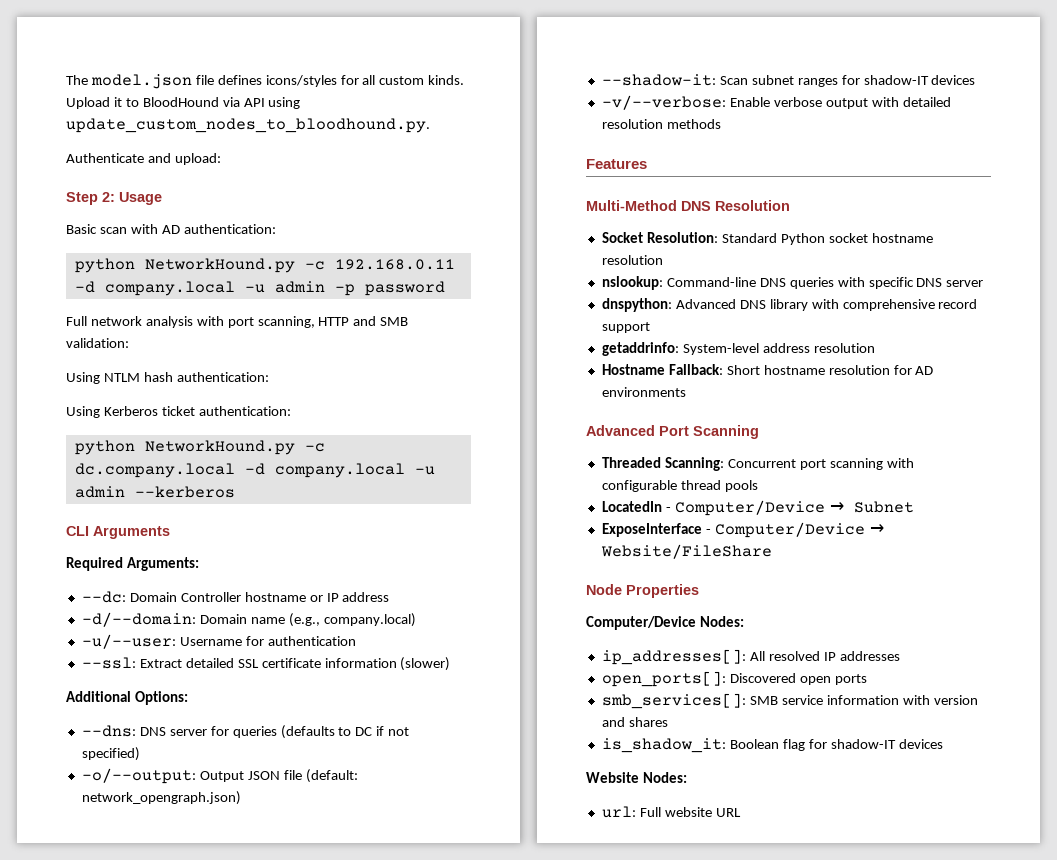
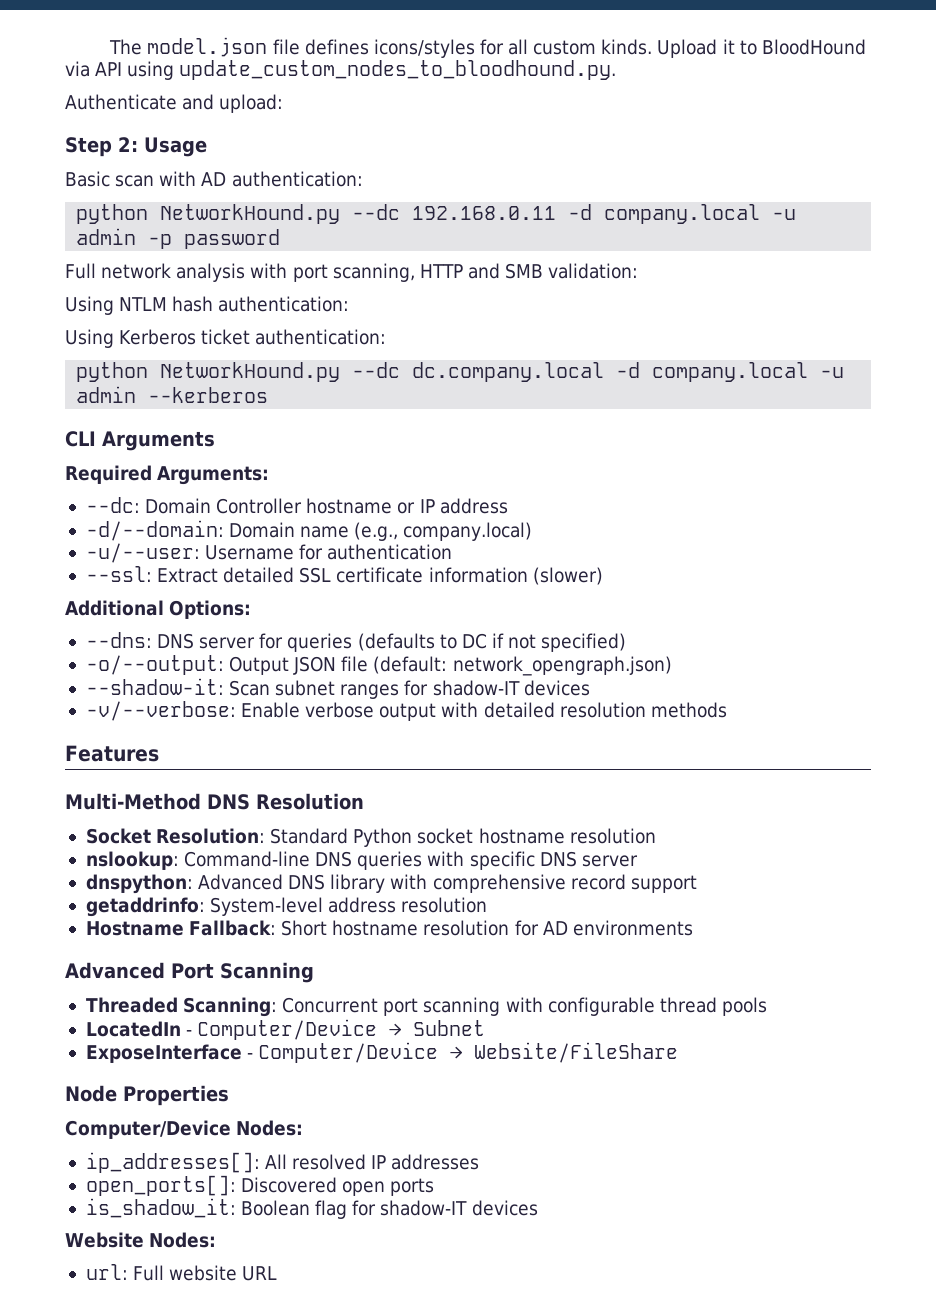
- python NetworkHound.py -c 192.168.0.11 -d company.local -u admin -p password
+ python NetworkHound.py --dc 192.168.0.11 -d company.local -u admin -p password
- python NetworkHound.py -c dc.company.local -d company.local -u admin --kerberos
+ python NetworkHound.py --dc dc.company.local -d company.local -u admin --kerberos
- smb_services[]: SMB service information with version and shares

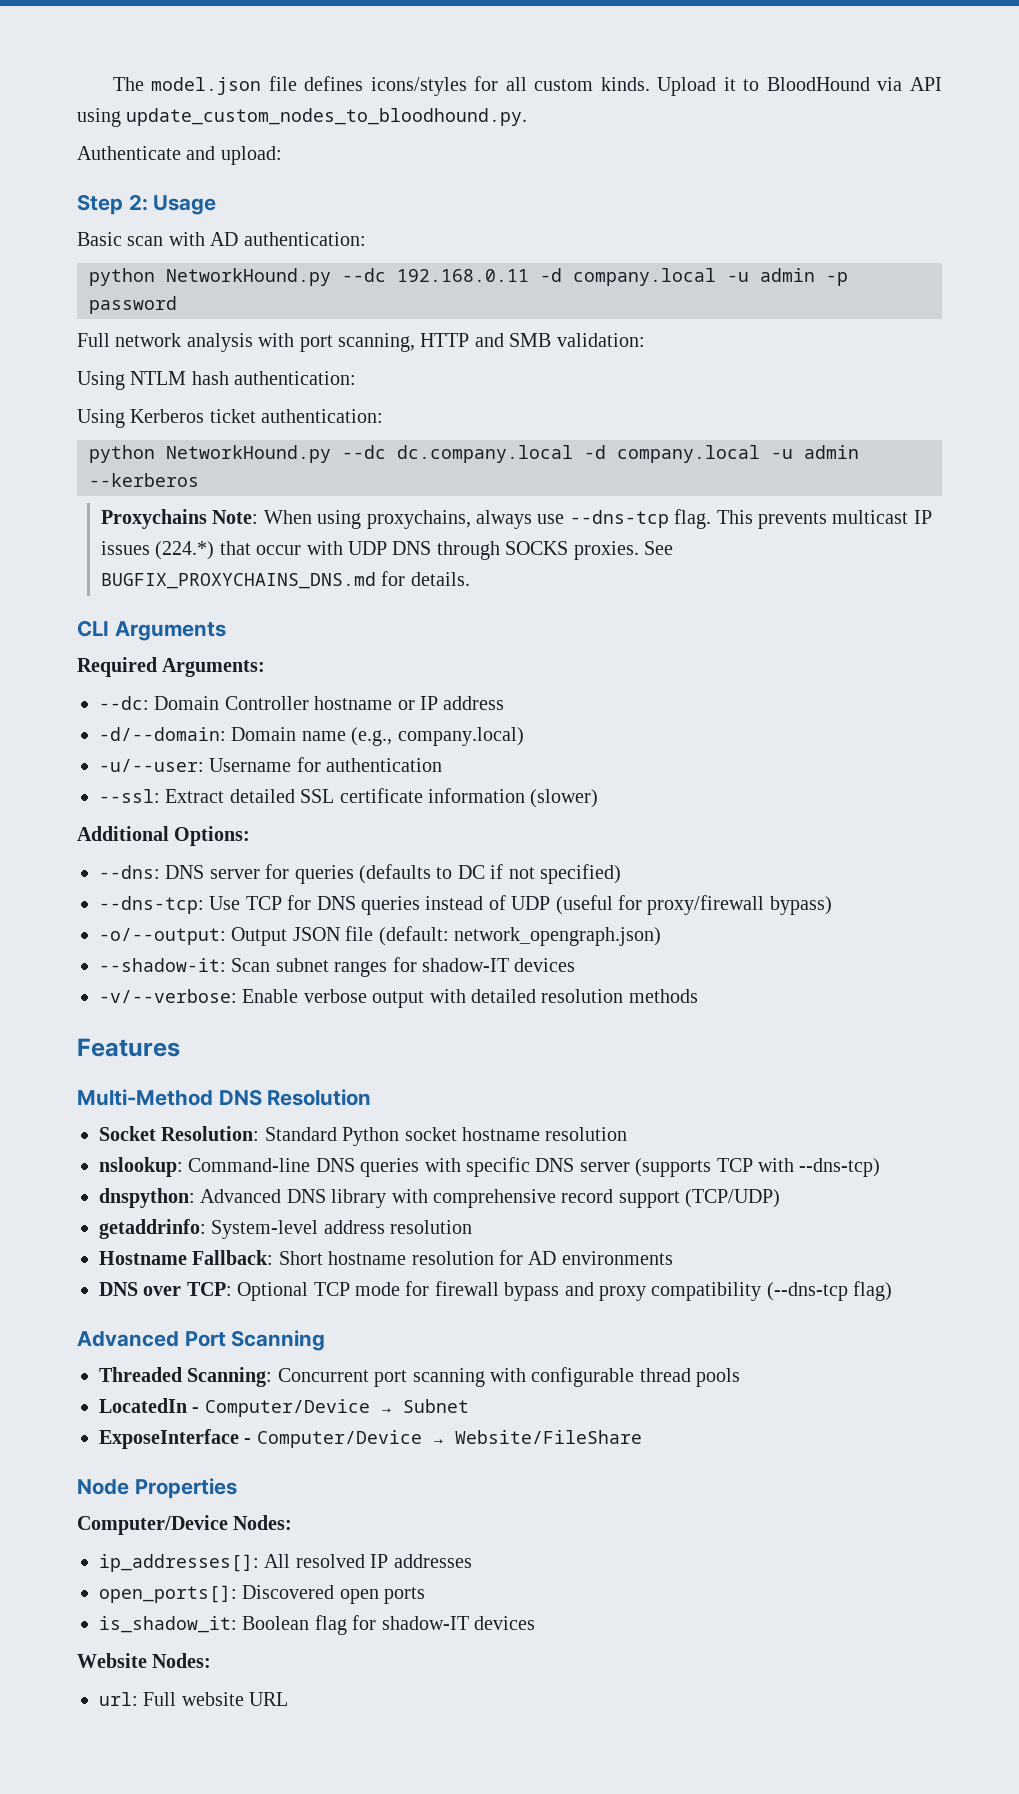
+ Proxychains Note: When using proxychains, always use --dns-tcp flag. This prevents multicast IP issues (224.*) that occur with UDP DNS through SOCKS proxies. See BUGFIX_PROXYCHAINS_DNS.md for details.
+ --dns-tcp: Use TCP for DNS queries instead of UDP (useful for proxy/firewall bypass)
- nslookup: Command-line DNS queries with specific DNS server
+ nslookup: Command-line DNS queries with specific DNS server (supports TCP with --dns-tcp)
- dnspython: Advanced DNS library with comprehensive record support
+ dnspython: Advanced DNS library with comprehensive record support (TCP/UDP)
+ DNS over TCP: Optional TCP mode for firewall bypass and proxy compatibility (--dns-tcp flag)

